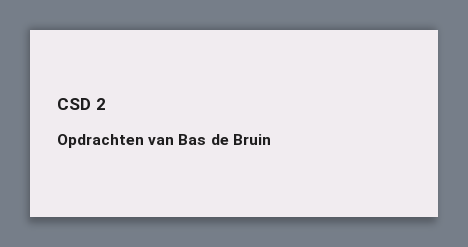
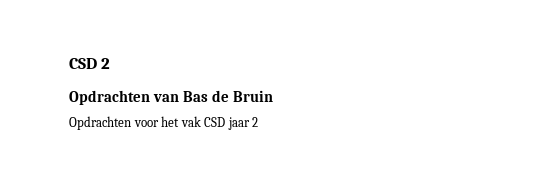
+ Opdrachten voor het vak CSD jaar 2

